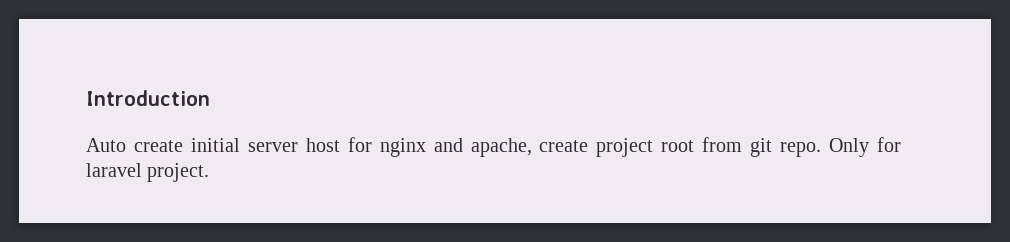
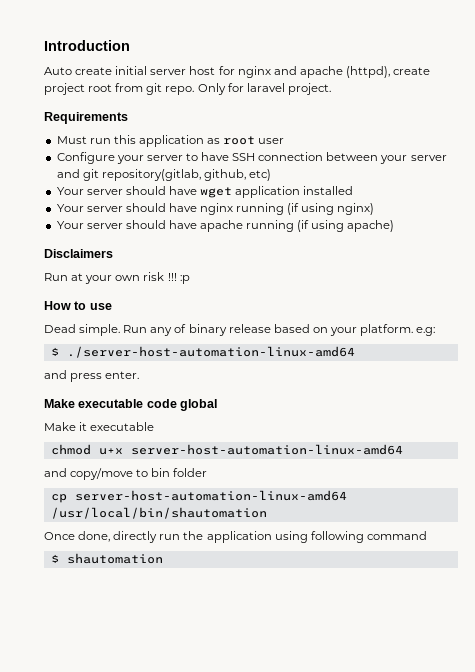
- Auto create initial server host for nginx and apache, create project root from git repo.
+ Auto create initial server host for nginx and apache (httpd), create project root from git repo.
+ Requirements
+ Must run this application as root user
+ Configure your server to have SSH connection between your server and git repository(gitlab, github, etc)
+ Your server should have wget application installed
+ Your server should have nginx running (if using nginx)
+ Your server should have apache running (if using apache)
+ Disclaimers
+ Run at your own risk !!! :p
+ How to use
+ Dead simple. Run any of binary release based on your platform. e.g:
+ $ ./server-host-automation-linux-amd64
+ and press enter.
+ Make executable code global
+ Make it executable
+ chmod u+x server-host-automation-linux-amd64
+ and copy/move to bin folder
+ cp server-host-automation-linux-amd64 /usr/local/bin/shautomation
+ Once done, directly run the application using following command
+ $ shautomation

